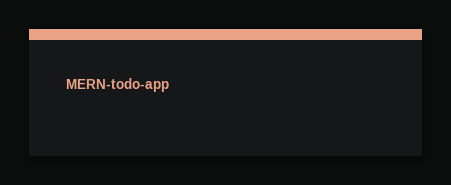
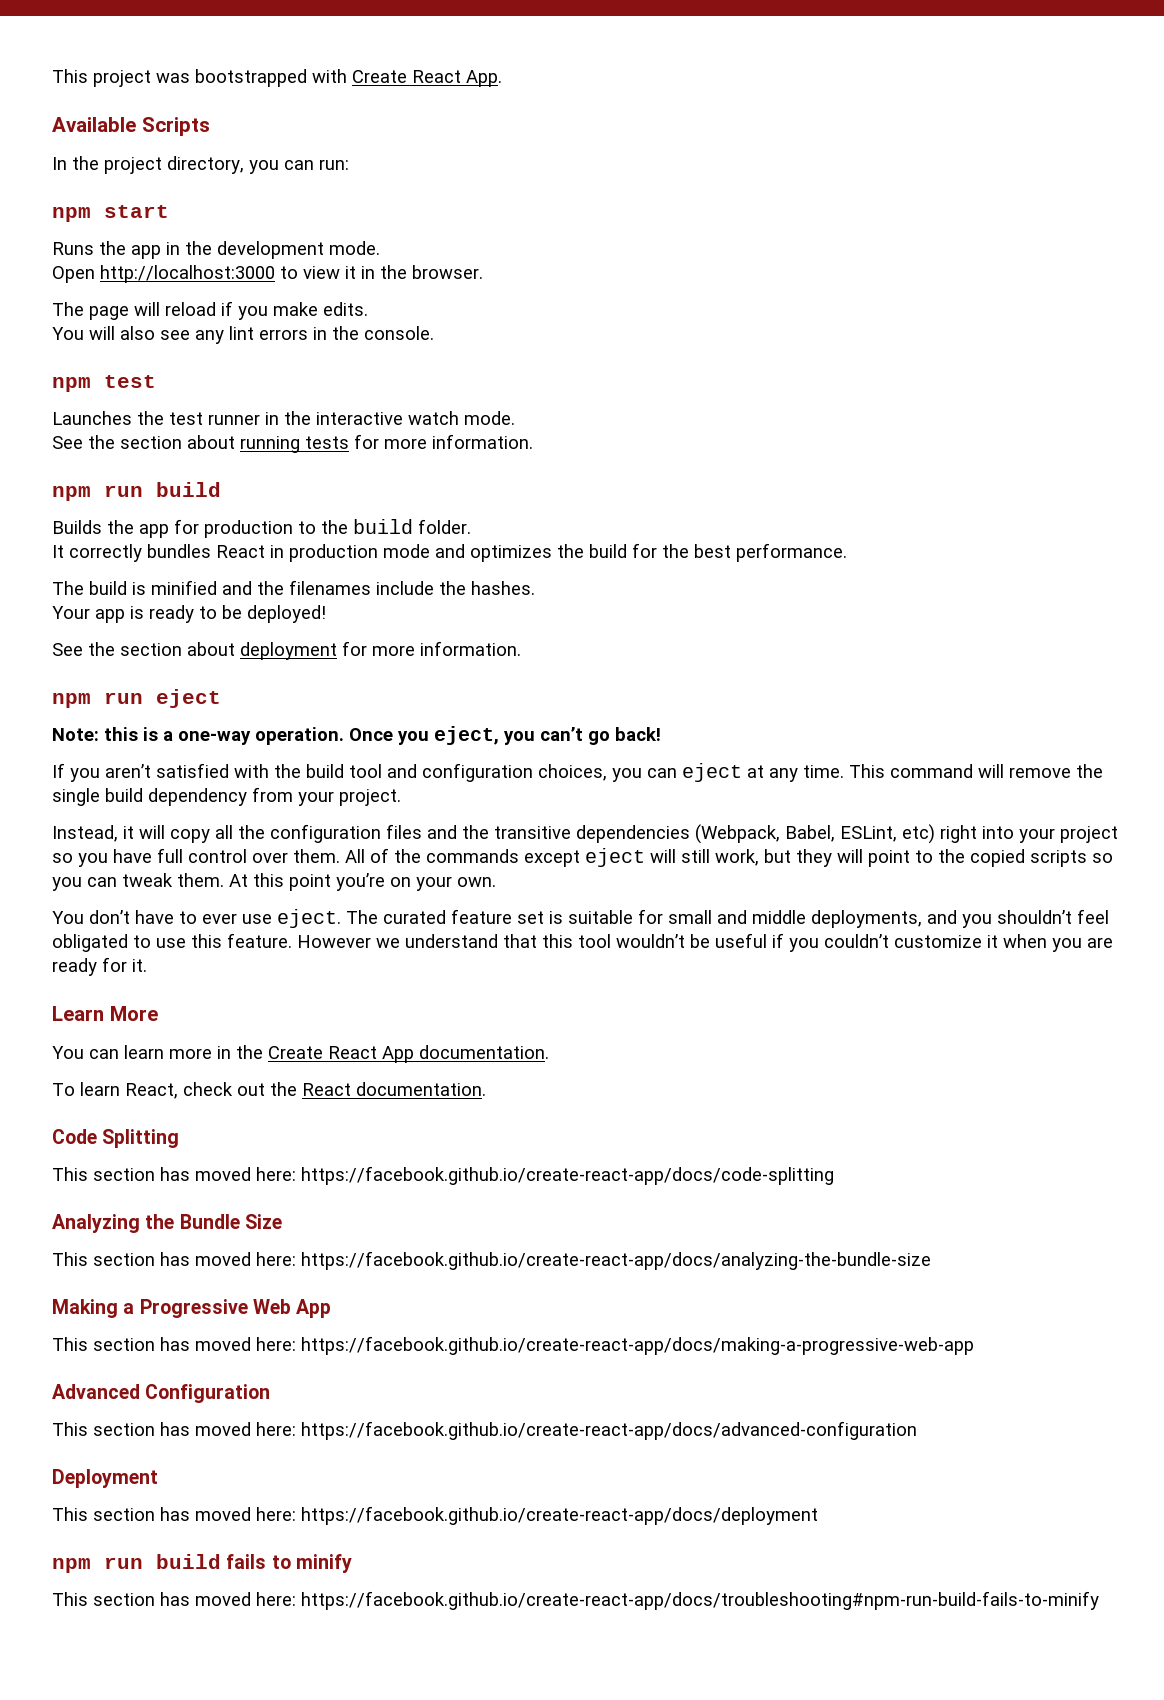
- MERN-todo-app
+ This project was bootstrapped with Create React App.
+ Available Scripts
+ In the project directory, you can run:
+ npm start
+ Runs the app in the development mode.
+ Open http://localhost:3000 to view it in the browser.
+ The page will reload if you make edits.
+ You will also see any lint errors in the console.
+ npm test
+ Launches the test runner in the interactive watch mode.
+ See the section about running tests for more information.
+ npm run build
+ Builds the app for production to the build folder.
+ It correctly bundles React in production mode and optimizes the build for the best performance.
+ The build is minified and the filenames include the hashes.
+ Your app is ready to be deployed!
+ See the section about deployment for more information.
+ npm run eject
+ Note: this is a one-way operation. Once you eject, you can’t go back!
+ If you aren’t satisfied with the build tool and configuration choices, you can eject at any time. This command will remove the single build dependency from your project.
+ Instead, it will copy all the configuration files and the transitive dependencies (Webpack, Babel, ESLint, etc) right into your project so you have full control over them. All of the commands except eject will still work, but they will point to the copied scripts so you can tweak them. At this point you’re on your own.
+ You don’t have to ever use eject. The curated feature set is suitable for small and middle deployments, and you shouldn’t feel obligated to use this feature. However we understand that this tool wouldn’t be useful if you couldn’t customize it when you are ready for it.
+ Learn More
+ You can learn more in the Create React App documentation.
+ To learn React, check out the React documentation.
+ Code Splitting
+ This section has moved here: https://facebook.github.io/create-react-app/docs/code-splitting
+ Analyzing the Bundle Size
+ This section has moved here: https://facebook.github.io/create-react-app/docs/analyzing-the-bundle-size
+ Making a Progressive Web App
+ This section has moved here: https://facebook.github.io/create-react-app/docs/making-a-progressive-web-app
+ Advanced Configuration
+ This section has moved here: https://facebook.github.io/create-react-app/docs/advanced-configuration
+ Deployment
+ This section has moved here: https://facebook.github.io/create-react-app/docs/deployment
+ npm run build fails to minify
+ This section has moved here: https://facebook.github.io/create-react-app/docs/troubleshooting#npm-run-build-fails-to-minify

